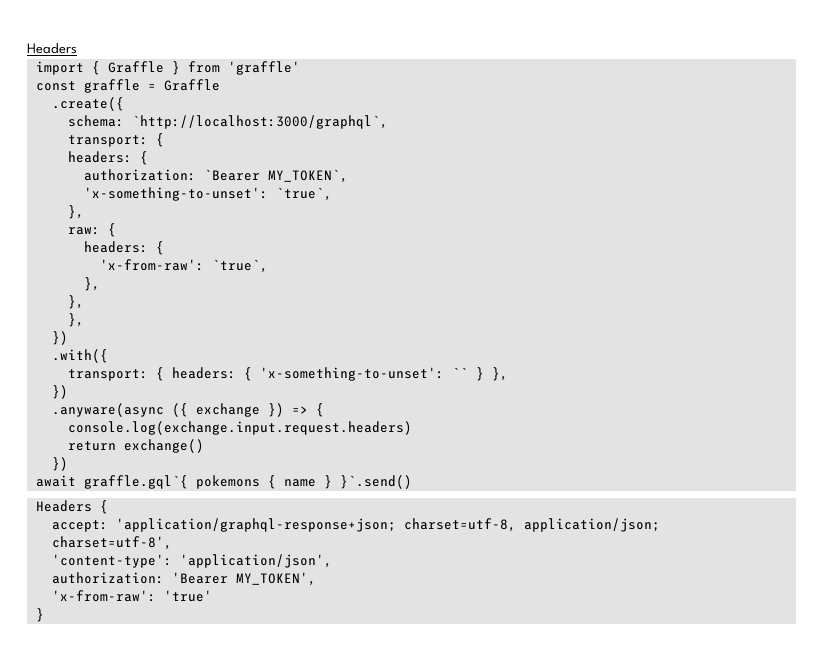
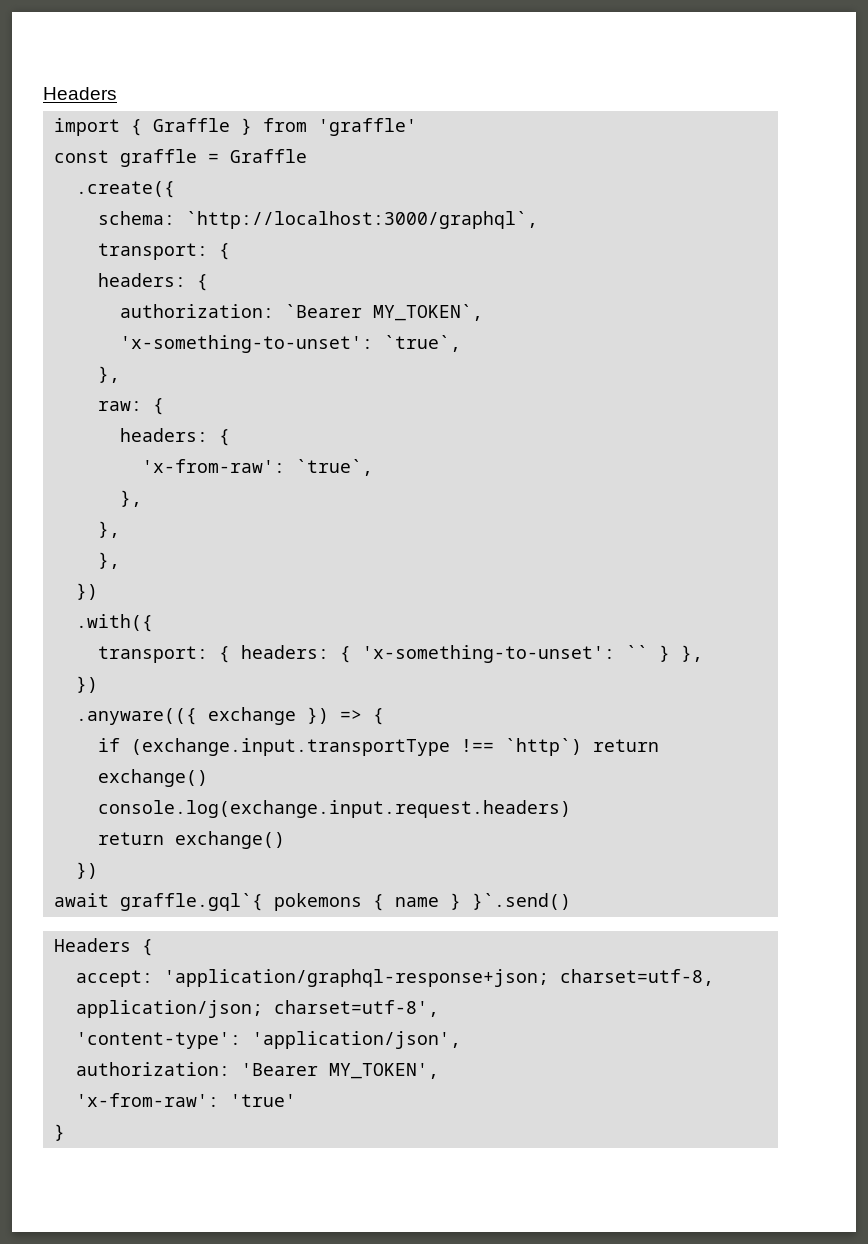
- .anyware(async ({ exchange }) => {
+ .anyware(({ exchange }) => {
+ if (exchange.input.transportType !== `http`) return exchange()

